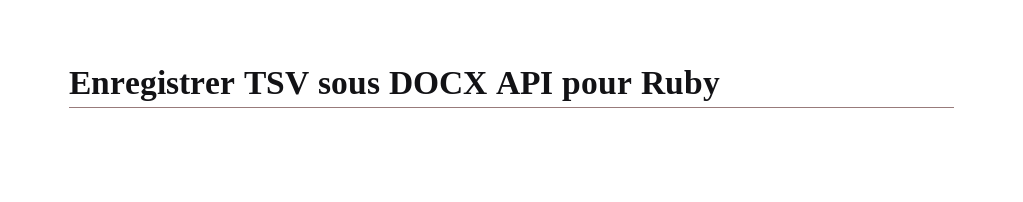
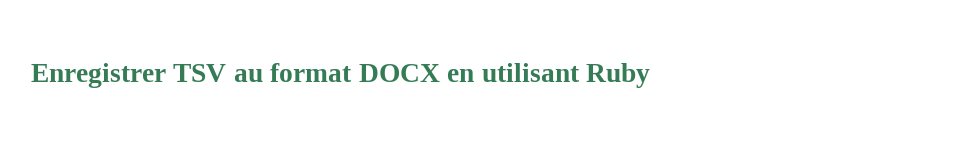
- Enregistrer TSV sous DOCX API pour Ruby
+ Enregistrer TSV au format DOCX en utilisant Ruby

